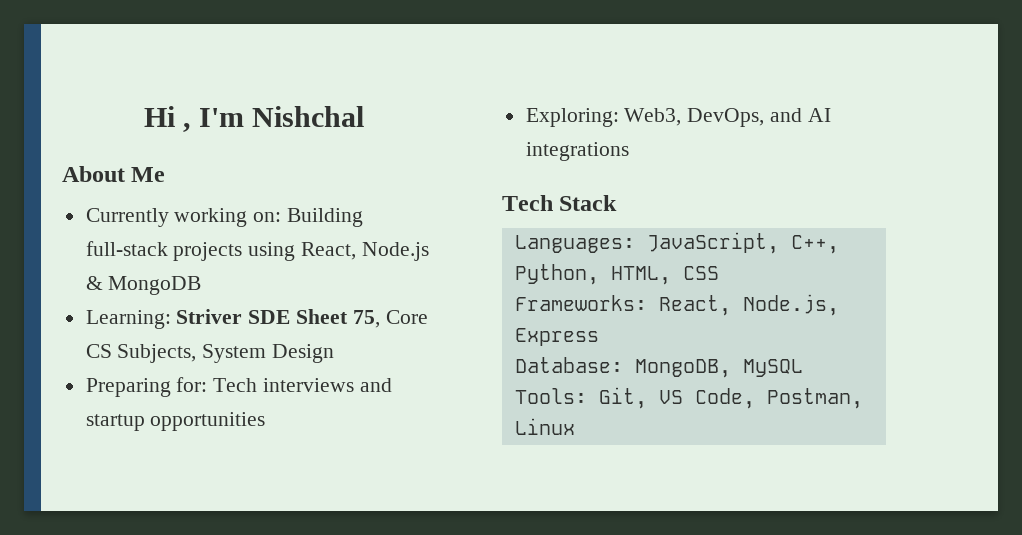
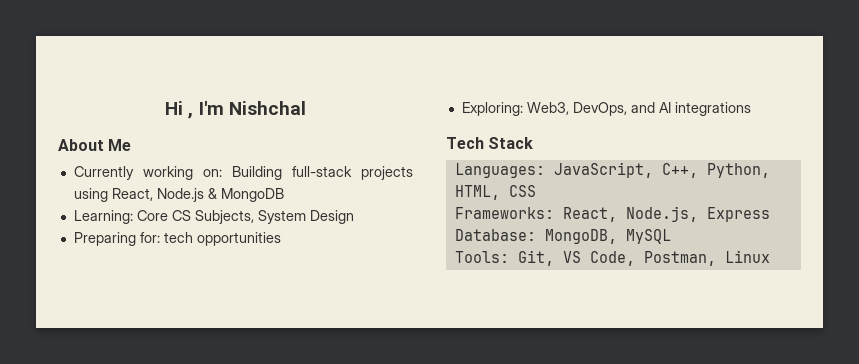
- Learning: Striver SDE Sheet 75, Core CS Subjects, System Design
+ Learning: Core CS Subjects, System Design
- Preparing for: Tech interviews and startup opportunities
+ Preparing for: tech opportunities

